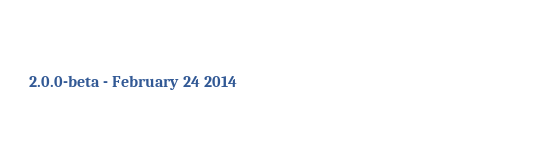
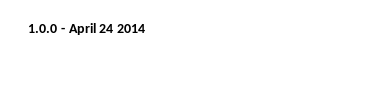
- 2.0.0-beta - February 24 2014
+ 1.0.0 - April 24 2014

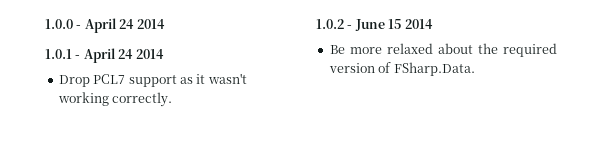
+ 1.0.1 - April 24 2014
+ Drop PCL7 support as it wasn't working correctly.
+ 1.0.2 - June 15 2014
+ Be more relaxed about the required version of FSharp.Data.

